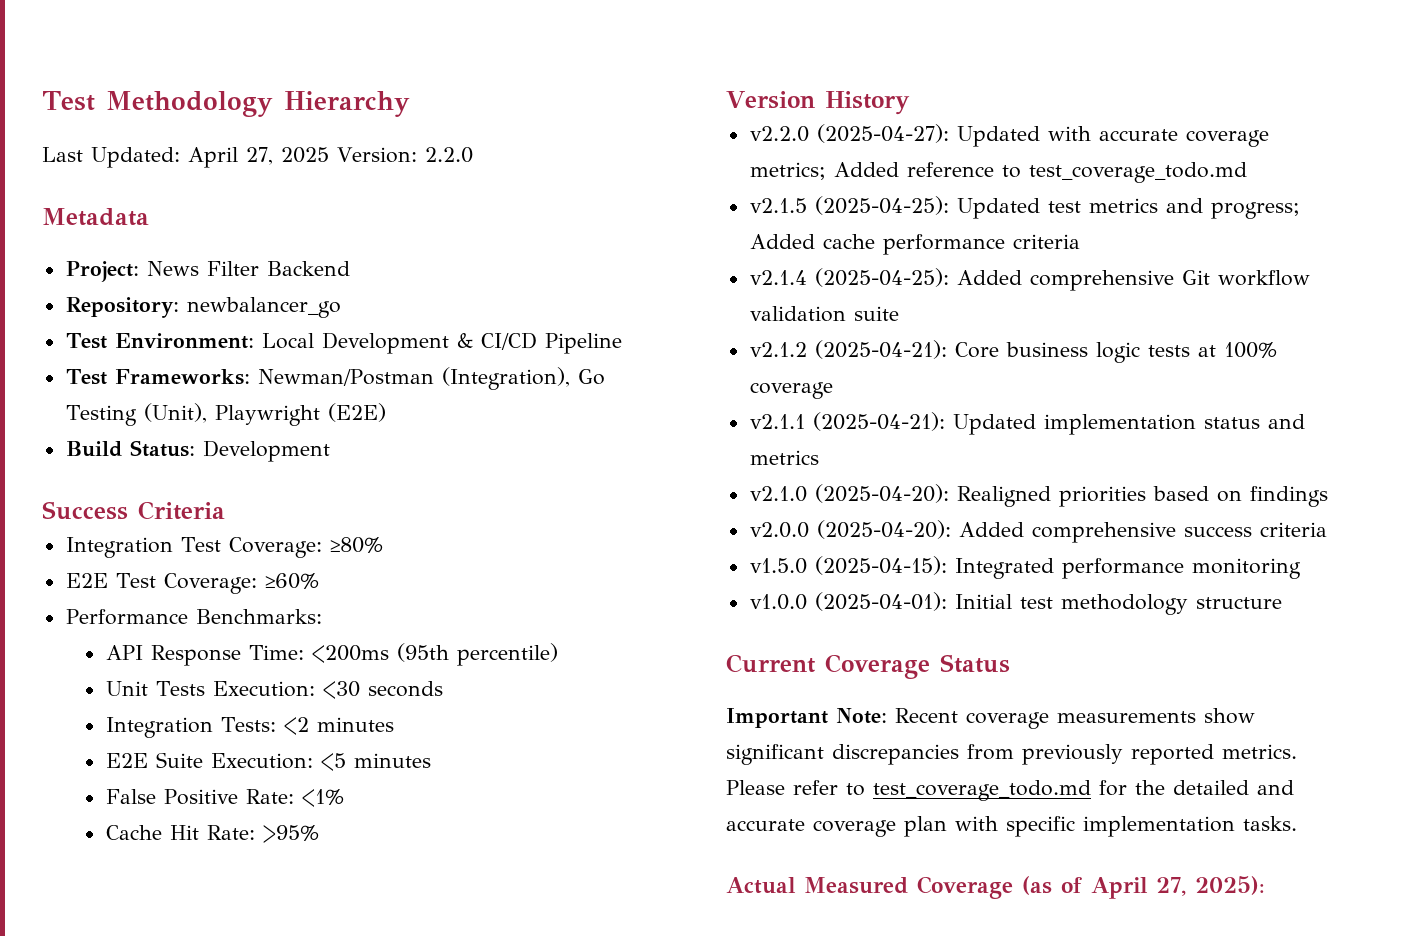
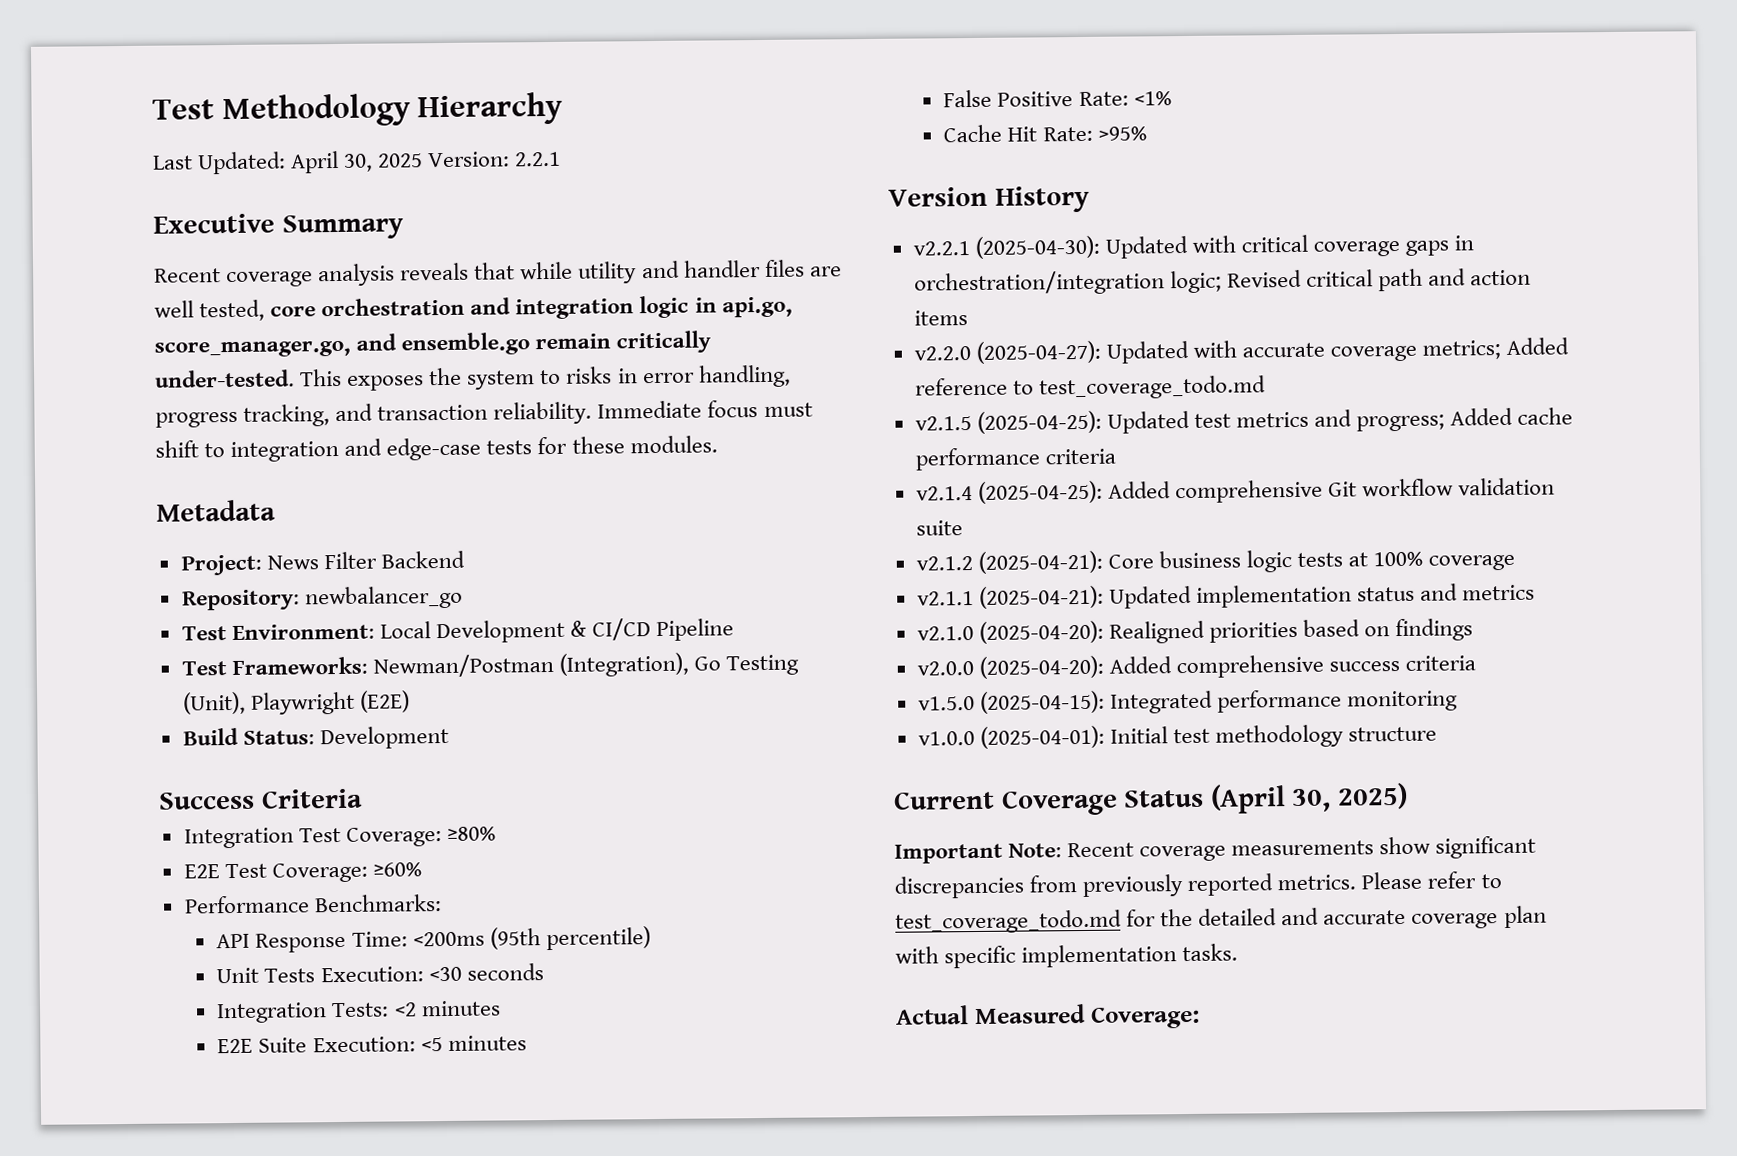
- Last Updated: April 27, 2025 Version: 2.2.0
+ Last Updated: April 30, 2025 Version: 2.2.1
+ Executive Summary
+ Recent coverage analysis reveals that while utility and handler files are well tested, core orchestration and integration logic in api.go, score_manager.go, and ensemble.go remain critically under-tested. This exposes the system to risks in error handling, progress tracking, and transaction reliability. Immediate focus must shift to integration and edge-case tests for these modules.
+ v2.2.1 (2025-04-30): Updated with critical coverage gaps in orchestration/integration logic; Revised critical path and action items
- Current Coverage Status
+ Current Coverage Status (April 30, 2025)
- Actual Measured Coverage (as of April 27, 2025):
+ Actual Measured Coverage:

